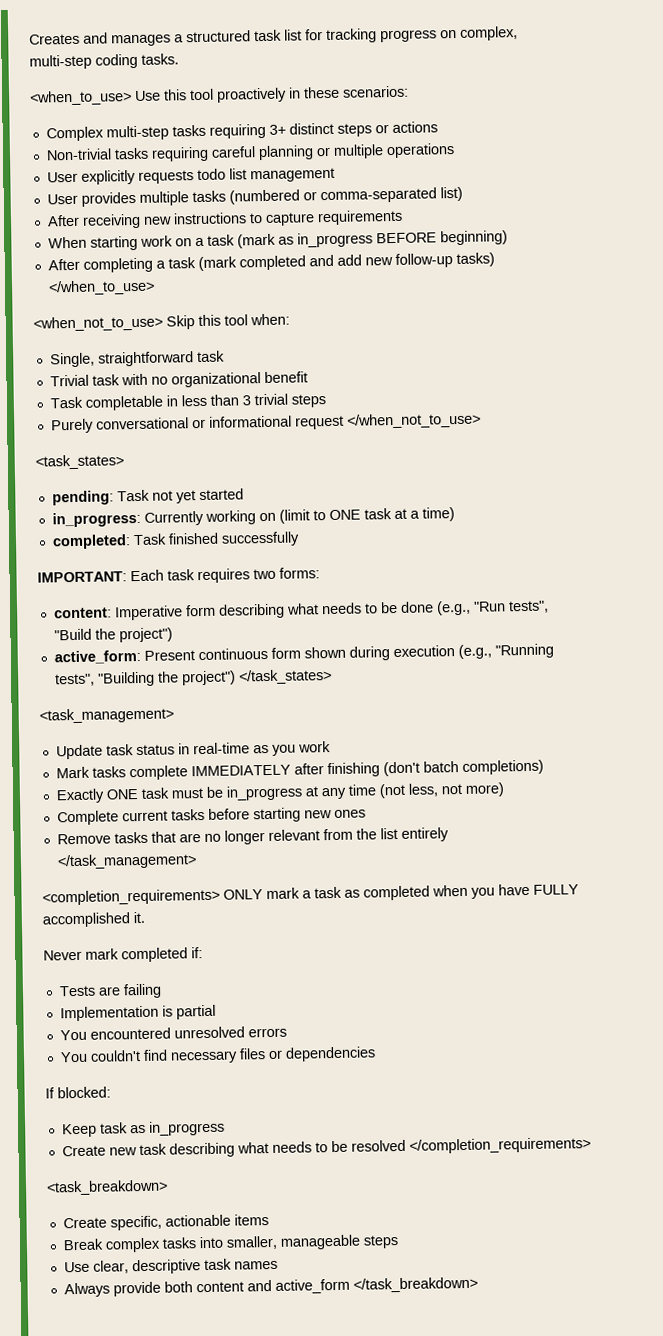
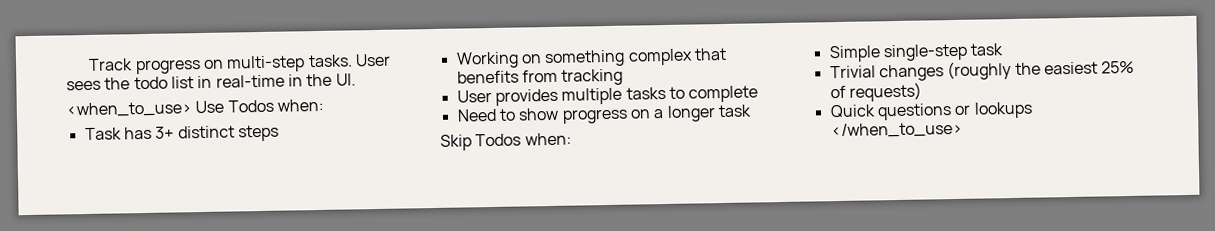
- Creates and manages a structured task list for tracking progress on complex, multi-step coding tasks.
- <when_to_use> Use this tool proactively in these scenarios:
- Complex multi-step tasks requiring 3+ distinct steps or actions
- Non-trivial tasks requiring careful planning or multiple operations
- User explicitly requests todo list management
- User provides multiple tasks (numbered or comma-separated list)
- After receiving new instructions to capture requirements
- When starting work on a task (mark as in_progress BEFORE beginning)
- After completing a task (mark completed and add new follow-up tasks) </when_to_use>
- <when_not_to_use> Skip this tool when:
- Single, straightforward task
+ Track progress on multi-step tasks. User sees the todo list in real-time in the UI.
+ <when_to_use> Use Todos when:
+ Task has 3+ distinct steps
+ Working on something complex that benefits from tracking
+ User provides multiple tasks to complete
+ Need to show progress on a longer task
+ Skip Todos when:
+ Simple single-step task
- Trivial task with no organizational benefit
- Task completable in less than 3 trivial steps
- Purely conversational or informational request </when_not_to_use>
- <task_states>
- pending: Task not yet started
- in_progress: Currently working on (limit to ONE task at a time)
- completed: Task finished successfully
- IMPORTANT: Each task requires two forms:
- content: Imperative form describing what needs to be done (e.g., "Run tests", "Build the project")
- active_form: Present continuous form shown during execution (e.g., "Running tests", "Building the project") </task_states>
- <task_management>
- Update task status in real-time as you work
- Mark tasks complete IMMEDIATELY after finishing (don't batch completions)
- Exactly ONE task must be in_progress at any time (not less, not more)
- Complete current tasks before starting new ones
- Remove tasks that are no longer relevant from the list entirely </task_management>
- <completion_requirements> ONLY mark a task as completed when you have FULLY accomplished it.
- Never mark completed if:
- Tests are failing
- Implementation is partial
- You encountered unresolved errors
- You couldn't find necessary files or dependencies
- If blocked:
- Keep task as in_progress
- Create new task describing what needs to be resolved </completion_requirements>
- <task_breakdown>
- Create specific, actionable items
- Break complex tasks into smaller, manageable steps
- Use clear, descriptive task names
- Always provide both content and active_form </task_breakdown>
+ Trivial changes (roughly the easiest 25% of requests)
+ Quick questions or lookups </when_to_use>

